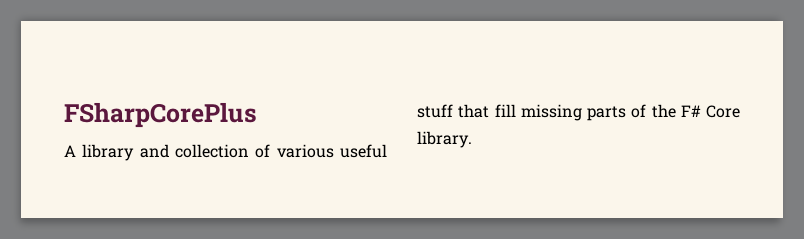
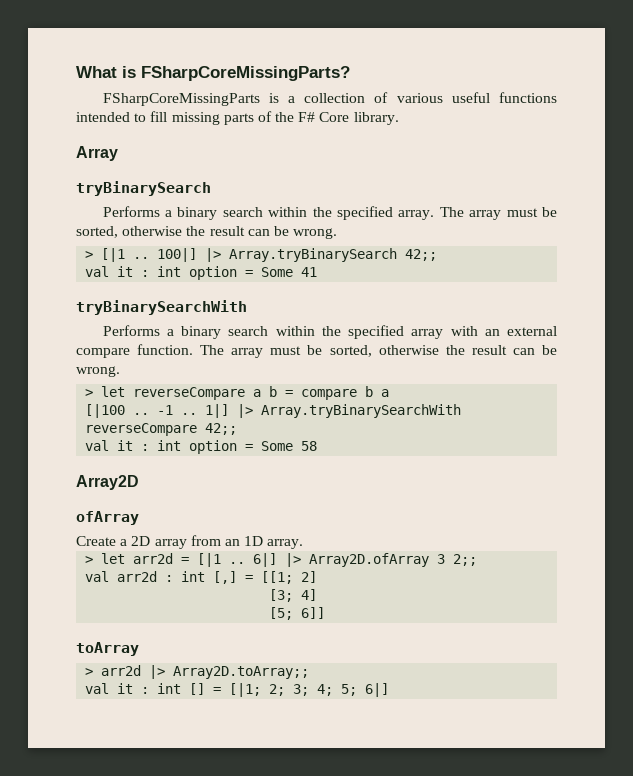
- FSharpCorePlus
- A library and collection of various useful stuff that fill missing parts of the F# Core library.
+ What is FSharpCoreMissingParts?
+ FSharpCoreMissingParts is a collection of various useful functions intended to fill missing parts of the F# Core library.
+ Array
+ tryBinarySearch
+ Performs a binary search within the specified array. The array must be sorted, otherwise the result can be wrong.
+ > [|1 .. 100|] |> Array.tryBinarySearch 42;;
+ val it : int option = Some 41
+ tryBinarySearchWith
+ Performs a binary search within the specified array with an external compare function. The array must be sorted, otherwise the result can be wrong.
+ > let reverseCompare a b = compare b a
+ [|100 .. -1 .. 1|] |> Array.tryBinarySearchWith reverseCompare 42;;
+ val it : int option = Some 58
+ Array2D
+ ofArray
+ Create a 2D array from an 1D array.
+ > let arr2d = [|1 .. 6|] |> Array2D.ofArray 3 2;;
+ val arr2d : int [,] = [[1; 2]
+ [3; 4]
+ [5; 6]]
+ toArray
+ > arr2d |> Array2D.toArray;;
+ val it : int [] = [|1; 2; 3; 4; 5; 6|]

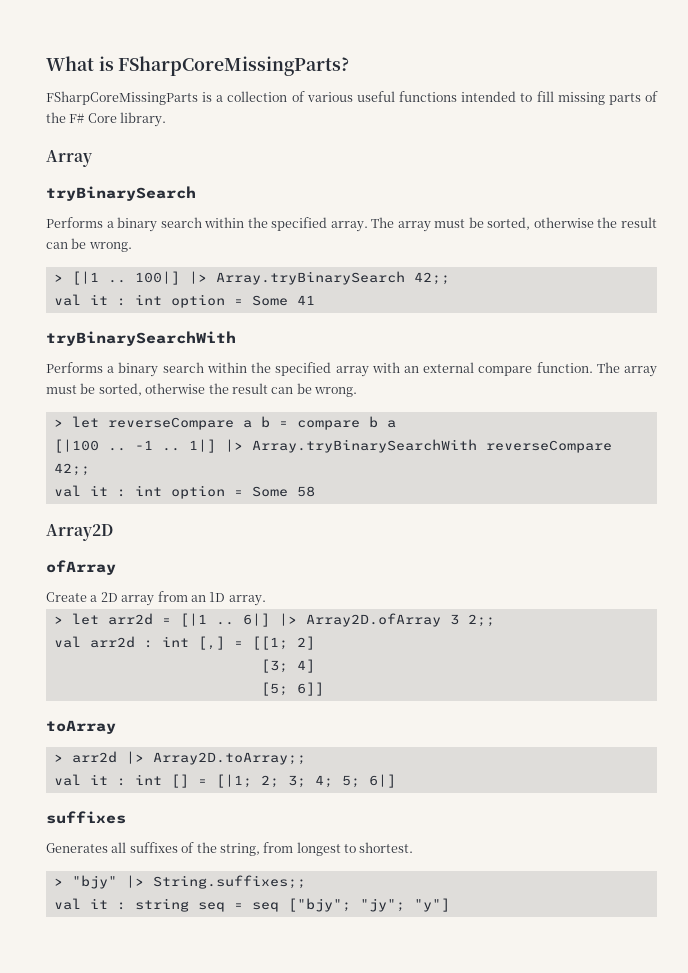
  val it : int [] = [|1; 2; 3; 4; 5; 6|]
+ suffixes
+ Generates all suffixes of the string, from longest to shortest.
+ > "bjy" |> String.suffixes;;
+ val it : string seq = seq ["bjy"; "jy"; "y"]

